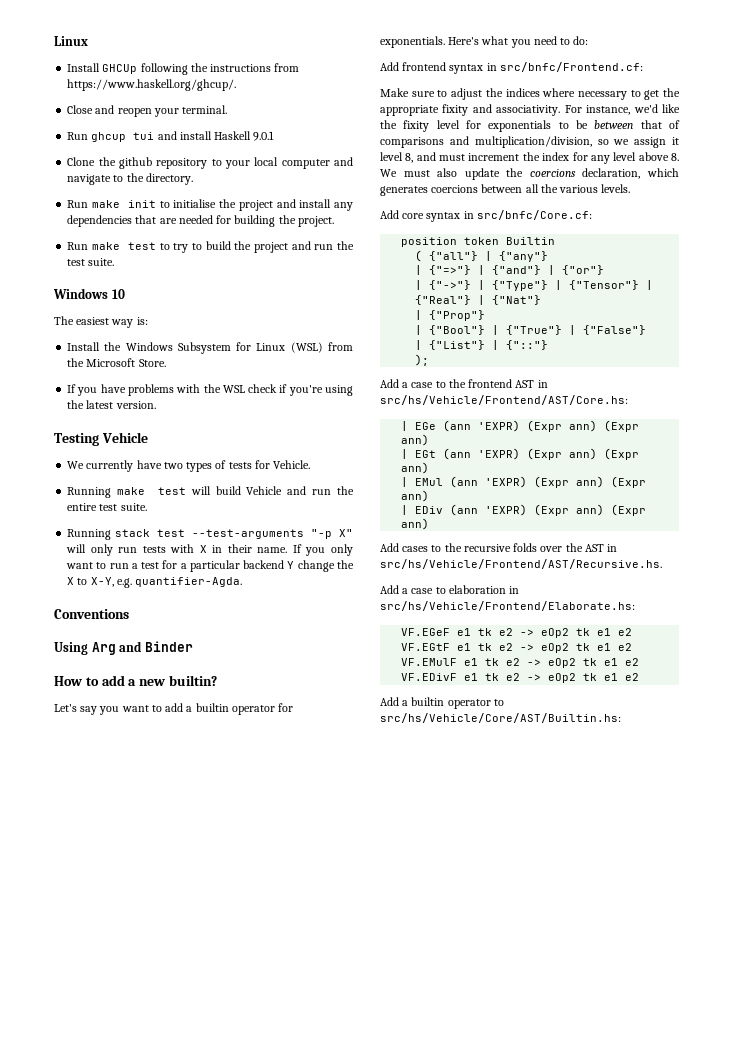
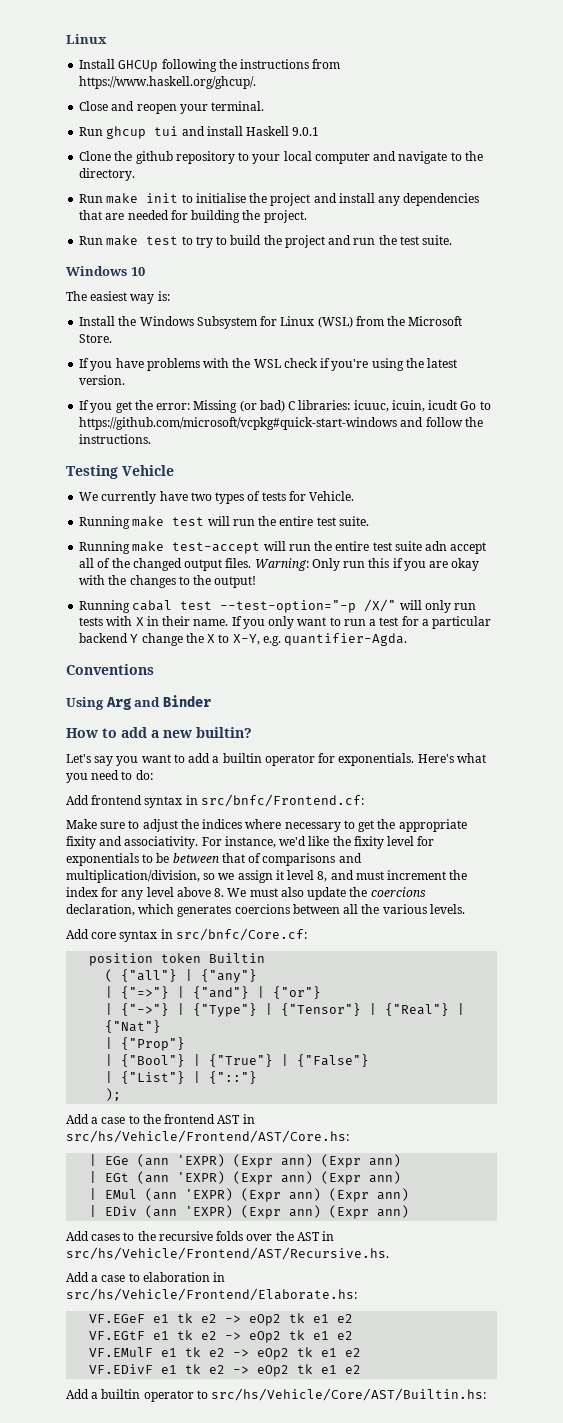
+ If you get the error: Missing (or bad) C libraries: icuuc, icuin, icudt Go to https://github.com/microsoft/vcpkg#quick-start-windows and follow the instructions.
- Running make test will build Vehicle and run the entire test suite.
+ Running make test will run the entire test suite.
- Running stack test --test-arguments "-p X" will only run tests with X in their name.
+ Running make test-accept will run the entire test suite adn accept all of the changed output files. Warning: Only run this if you are okay with the changes to the output!
+ Running cabal test --test-option="-p /X/" will only run tests with X in their name.

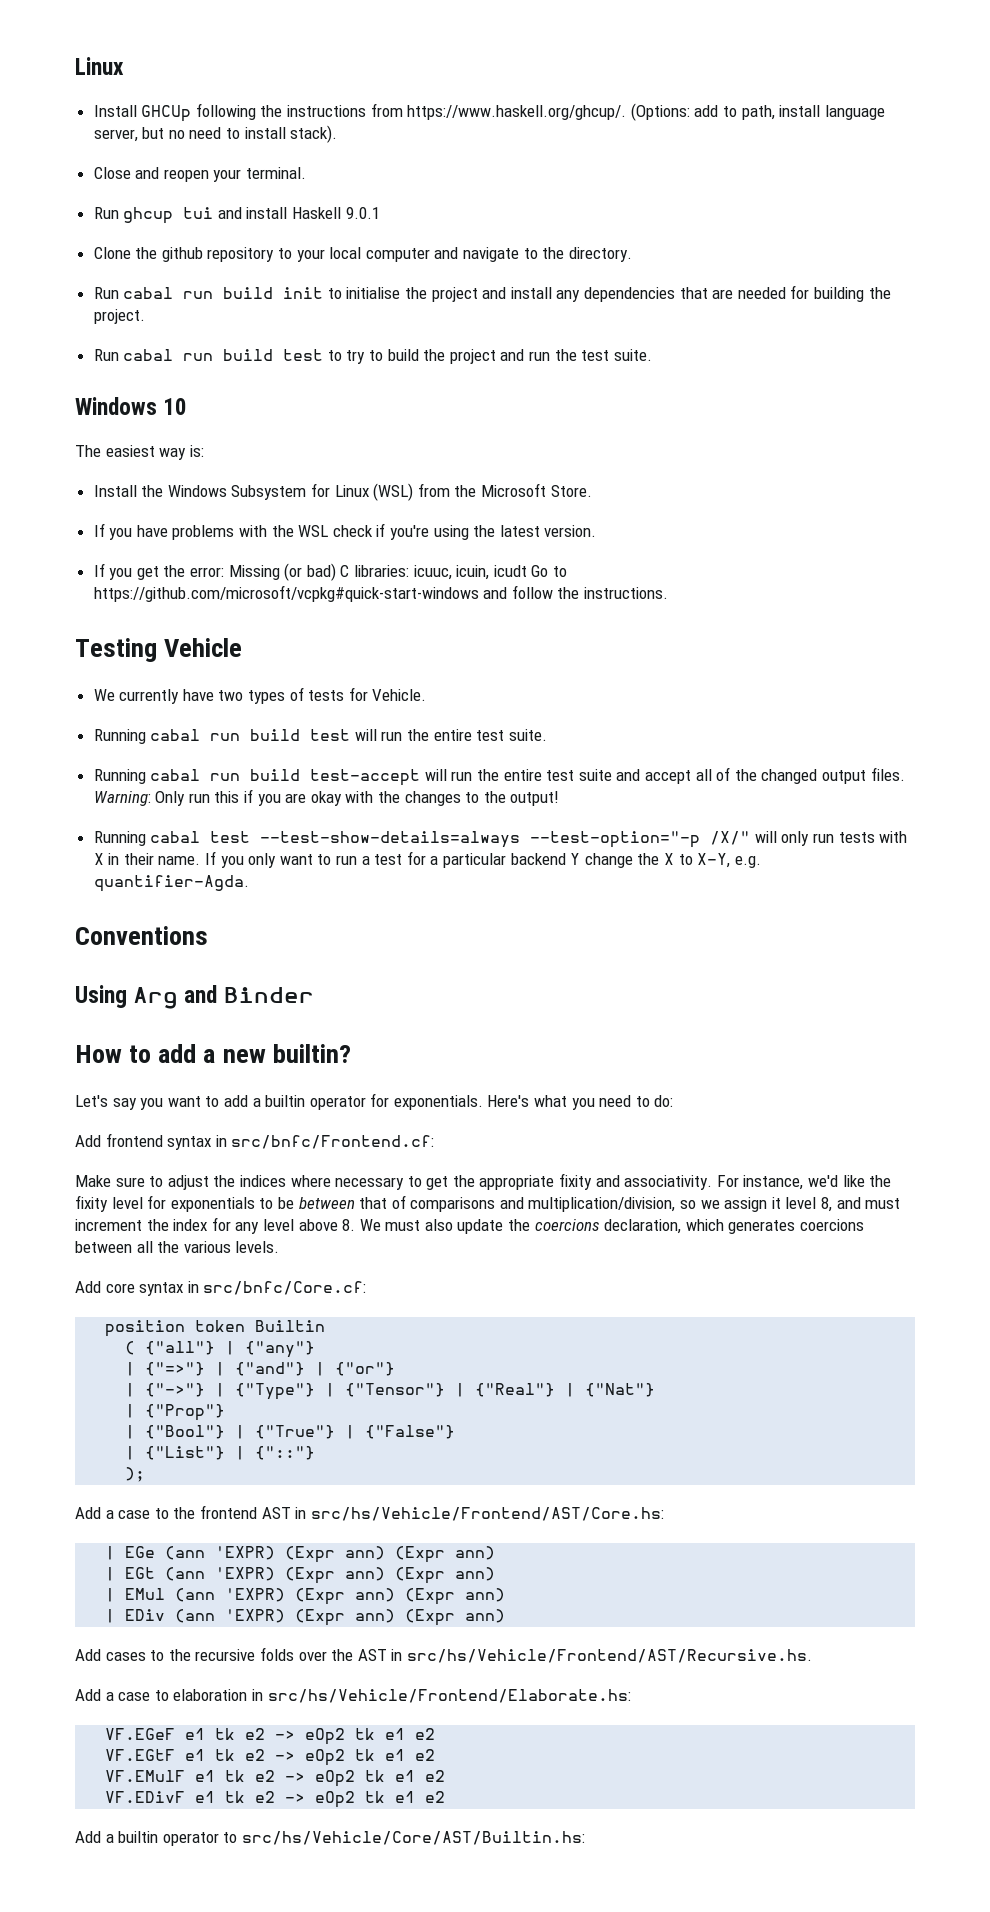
- Install GHCUp following the instructions from https://www.haskell.org/ghcup/.
+ Install GHCUp following the instructions from https://www.haskell.org/ghcup/. (Options: add to path, install language server, but no need to install stack).
- Run make init to initialise the project and install any dependencies that are needed for building the project.
+ Run cabal run build init to initialise the project and install any dependencies that are needed for building the project.
- Run make test to try to build the project and run the test suite.
+ Run cabal run build test to try to build the project and run the test suite.
- Running make test will run the entire test suite.
+ Running cabal run build test will run the entire test suite.
- Running make test-accept will run the entire test suite adn accept all of the changed output files.
+ Running cabal run build test-accept will run the entire test suite and accept all of the changed output files.
- Running cabal test --test-option="-p /X/" will only run tests with X in their name.
+ Running cabal test --test-show-details=always --test-option="-p /X/" will only run tests with X in their name.

